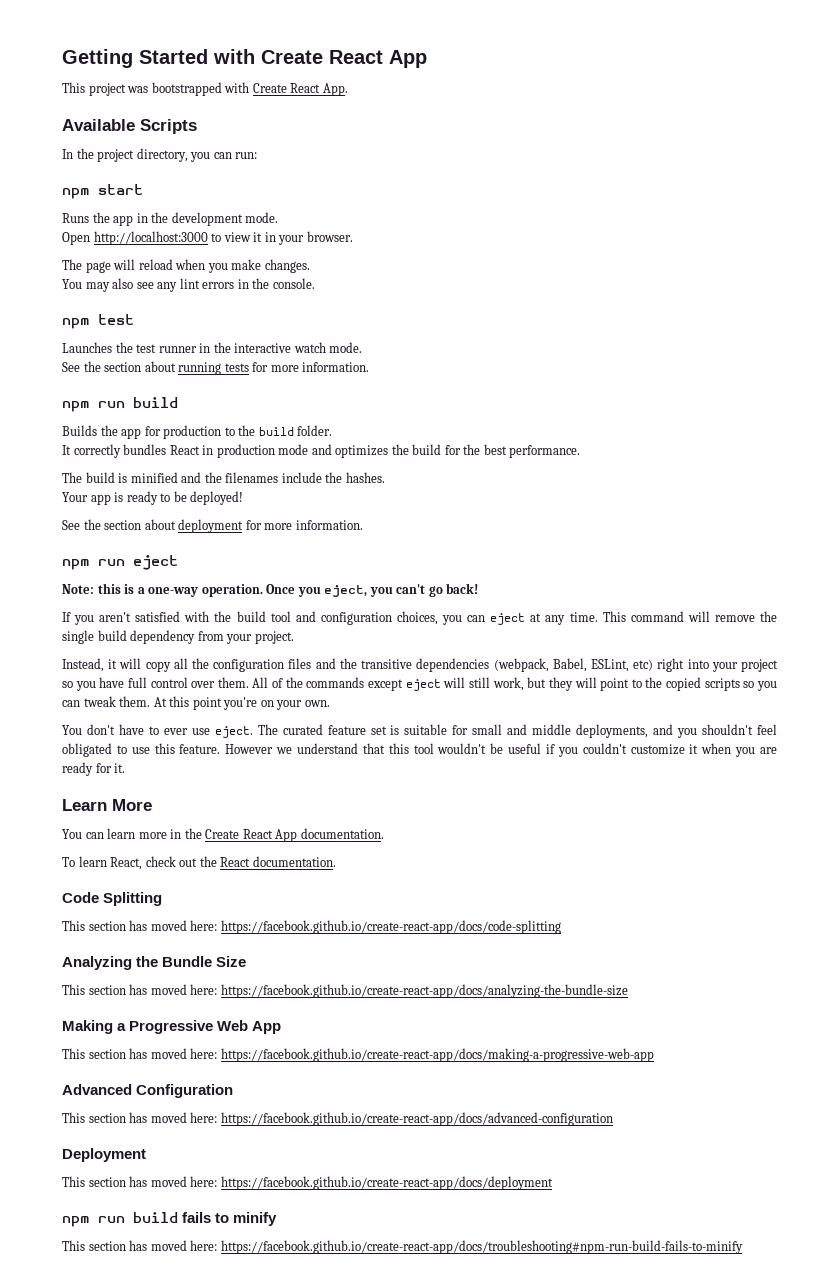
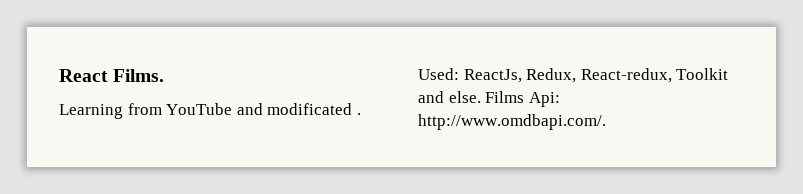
- Getting Started with Create React App
- This project was bootstrapped with Create React App.
- Available Scripts
- In the project directory, you can run:
- npm start
- Runs the app in the development mode.
- Open http://localhost:3000 to view it in your browser.
- The page will reload when you make changes.
- You may also see any lint errors in the console.
- npm test
- Launches the test runner in the interactive watch mode.
- See the section about running tests for more information.
- npm run build
- Builds the app for production to the build folder.
- It correctly bundles React in production mode and optimizes the build for the best performance.
- The build is minified and the filenames include the hashes.
- Your app is ready to be deployed!
- See the section about deployment for more information.
- npm run eject
- Note: this is a one-way operation. Once you eject, you can't go back!
- If you aren't satisfied with the build tool and configuration choices, you can eject at any time. This command will remove the single build dependency from your project.
- Instead, it will copy all the configuration files and the transitive dependencies (webpack, Babel, ESLint, etc) right into your project so you have full control over them. All of the commands except eject will still work, but they will point to the copied scripts so you can tweak them. At this point you're on your own.
- You don't have to ever use eject. The curated feature set is suitable for small and middle deployments, and you shouldn't feel obligated to use this feature. However we understand that this tool wouldn't be useful if you couldn't customize it when you are ready for it.
- Learn More
- You can learn more in the Create React App documentation.
- To learn React, check out the React documentation.
- Code Splitting
- This section has moved here: https://facebook.github.io/create-react-app/docs/code-splitting
- Analyzing the Bundle Size
- This section has moved here: https://facebook.github.io/create-react-app/docs/analyzing-the-bundle-size
- Making a Progressive Web App
- This section has moved here: https://facebook.github.io/create-react-app/docs/making-a-progressive-web-app
- Advanced Configuration
- This section has moved here: https://facebook.github.io/create-react-app/docs/advanced-configuration
- Deployment
- This section has moved here: https://facebook.github.io/create-react-app/docs/deployment
- npm run build fails to minify
- This section has moved here: https://facebook.github.io/create-react-app/docs/troubleshooting#npm-run-build-fails-to-minify
+ React Films.
+ Learning from YouTube and modificated . Used: ReactJs, Redux, React-redux, Toolkit and else. Films Api: http://www.omdbapi.com/.

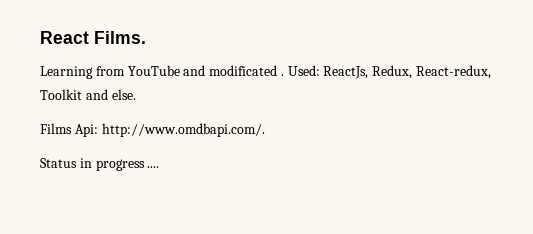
- Used: ReactJs, Redux, React-redux, Toolkit and else. Films Api: http://www.omdbapi.com/.
+ Used: ReactJs, Redux, React-redux, Toolkit and else.
+ Films Api: http://www.omdbapi.com/.
+ Status in progress ....

